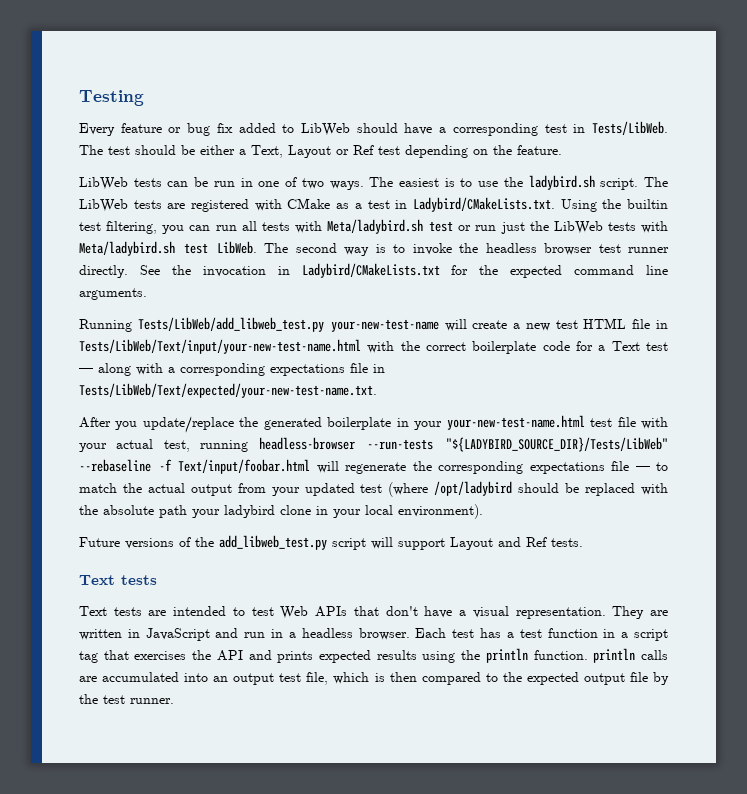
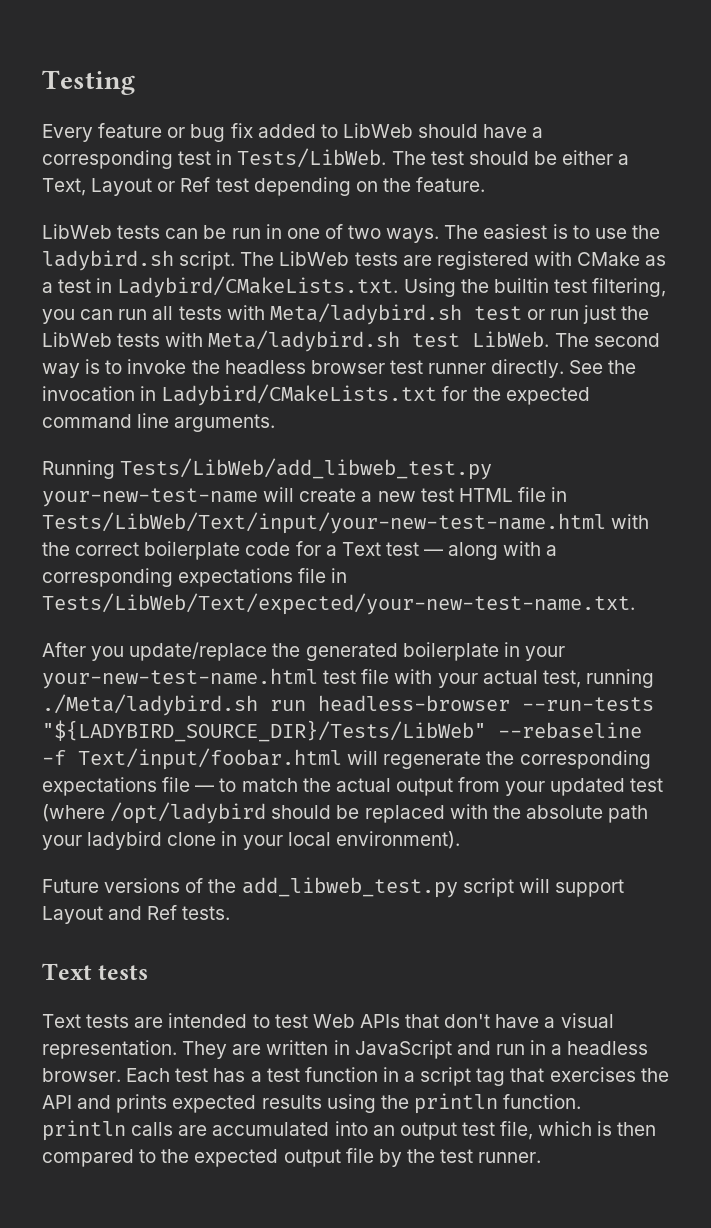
- After you update/replace the generated boilerplate in your your-new-test-name.html test file with your actual test, running headless-browser --run-tests "${LADYBIRD_SOURCE_DIR}/Tests/LibWeb" --rebaseline -f Text/input/foobar.html will regenerate the corresponding expectations file — to match the actual output from your updated test (where /opt/ladybird should be replaced with the absolute path your ladybird clone in your local environment).
+ After you update/replace the generated boilerplate in your your-new-test-name.html test file with your actual test, running ./Meta/ladybird.sh run headless-browser --run-tests "${LADYBIRD_SOURCE_DIR}/Tests/LibWeb" --rebaseline -f Text/input/foobar.html will regenerate the corresponding expectations file — to match the actual output from your updated test (where /opt/ladybird should be replaced with the absolute path your ladybird clone in your local environment).

